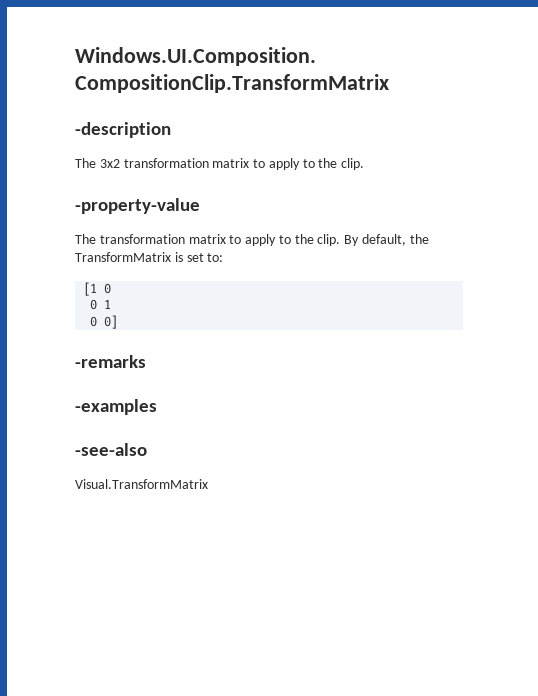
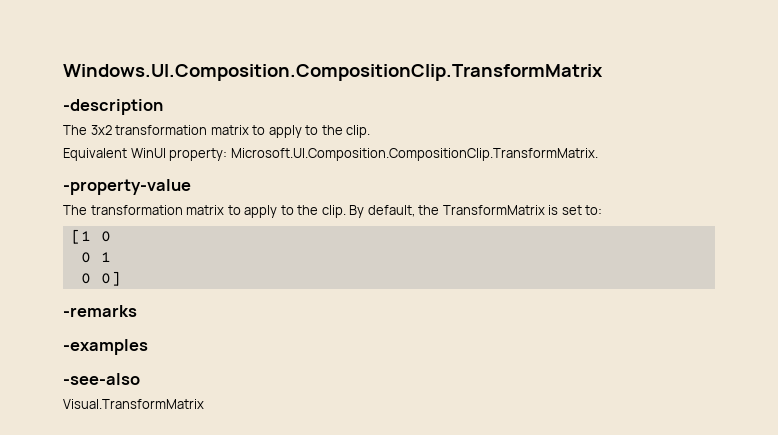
+ Equivalent WinUI property: Microsoft.UI.Composition.CompositionClip.TransformMatrix.

